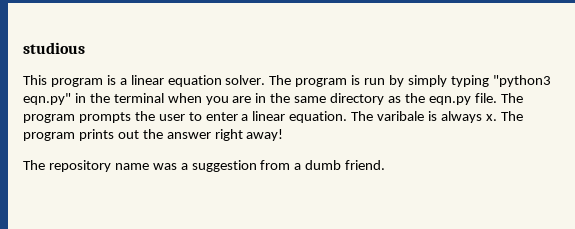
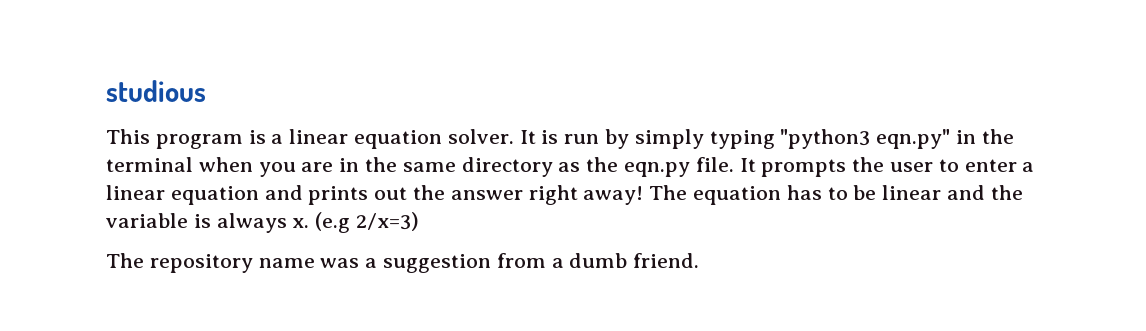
- The program is run by simply typing "python3 eqn.py" in the terminal when you are in the same directory as the eqn.py file.
+ It is run by simply typing "python3 eqn.py" in the terminal when you are in the same directory as the eqn.py file.
- The program prompts the user to enter a linear equation. The varibale is always x. The program prints out the answer right away!
+ It prompts the user to enter a linear equation and prints out the answer right away! The equation has to be linear and the variable is always x. (e.g 2/x=3)

